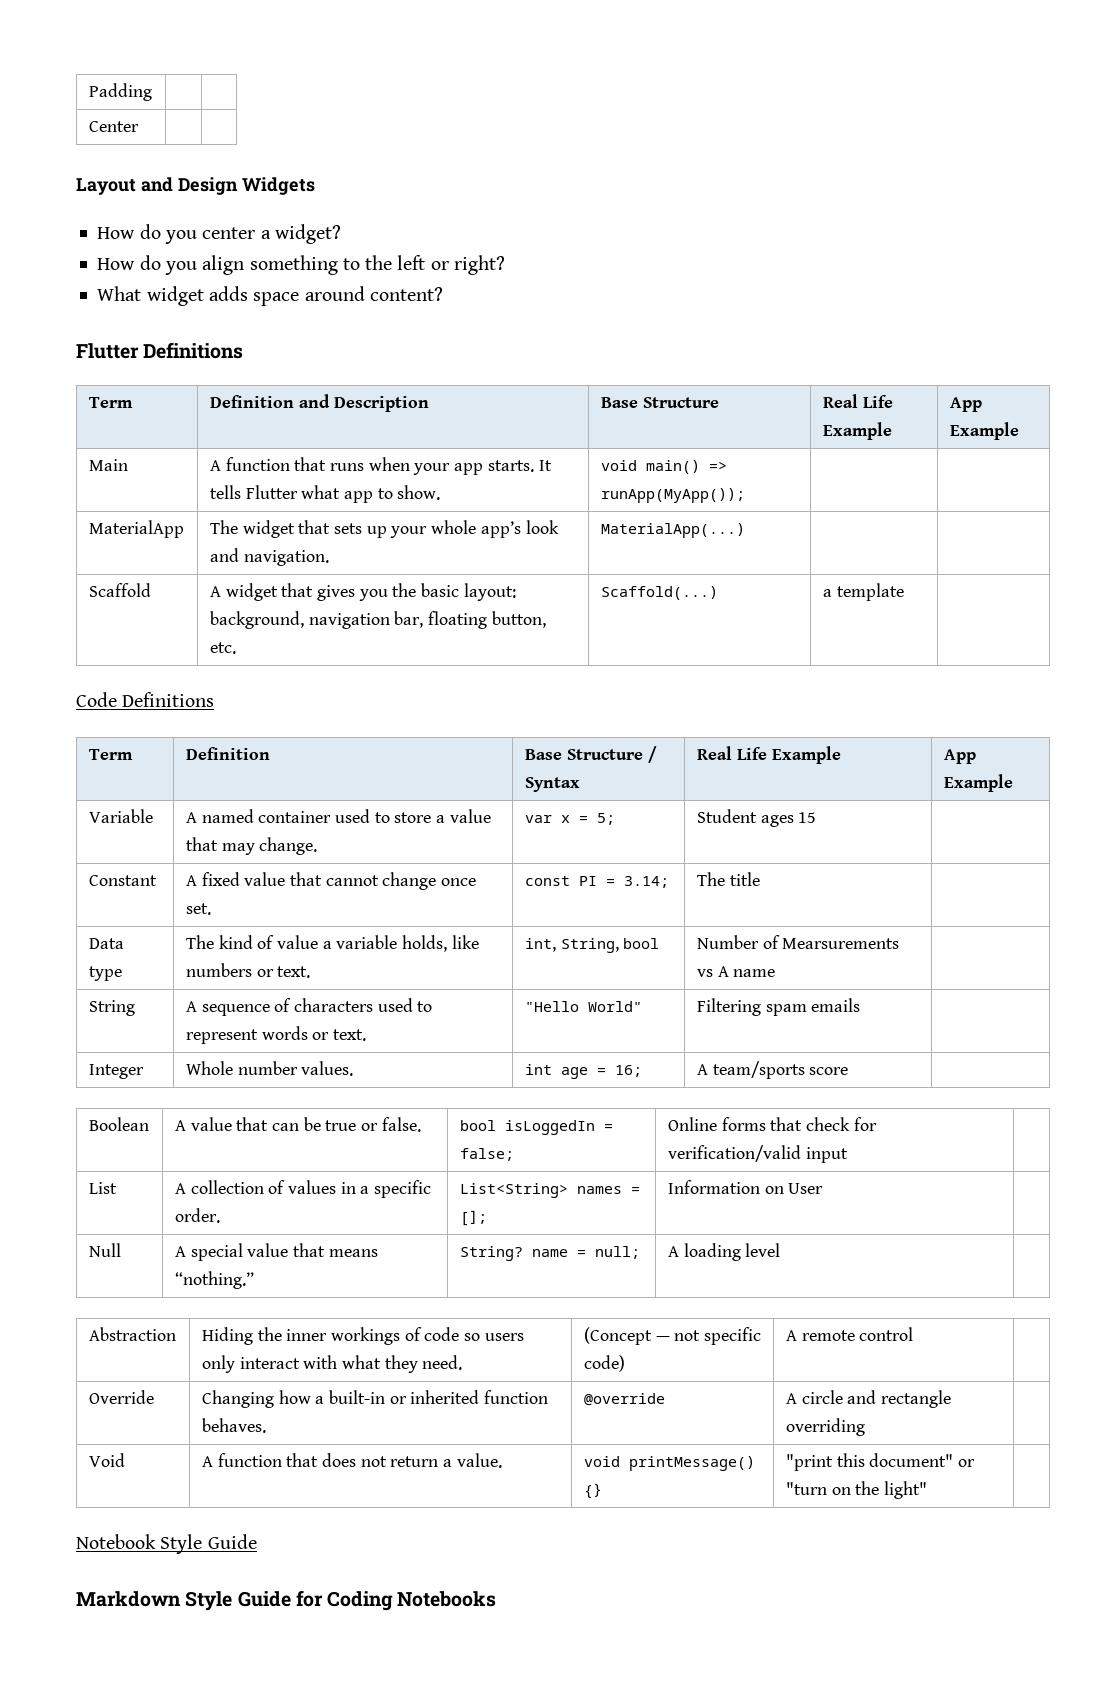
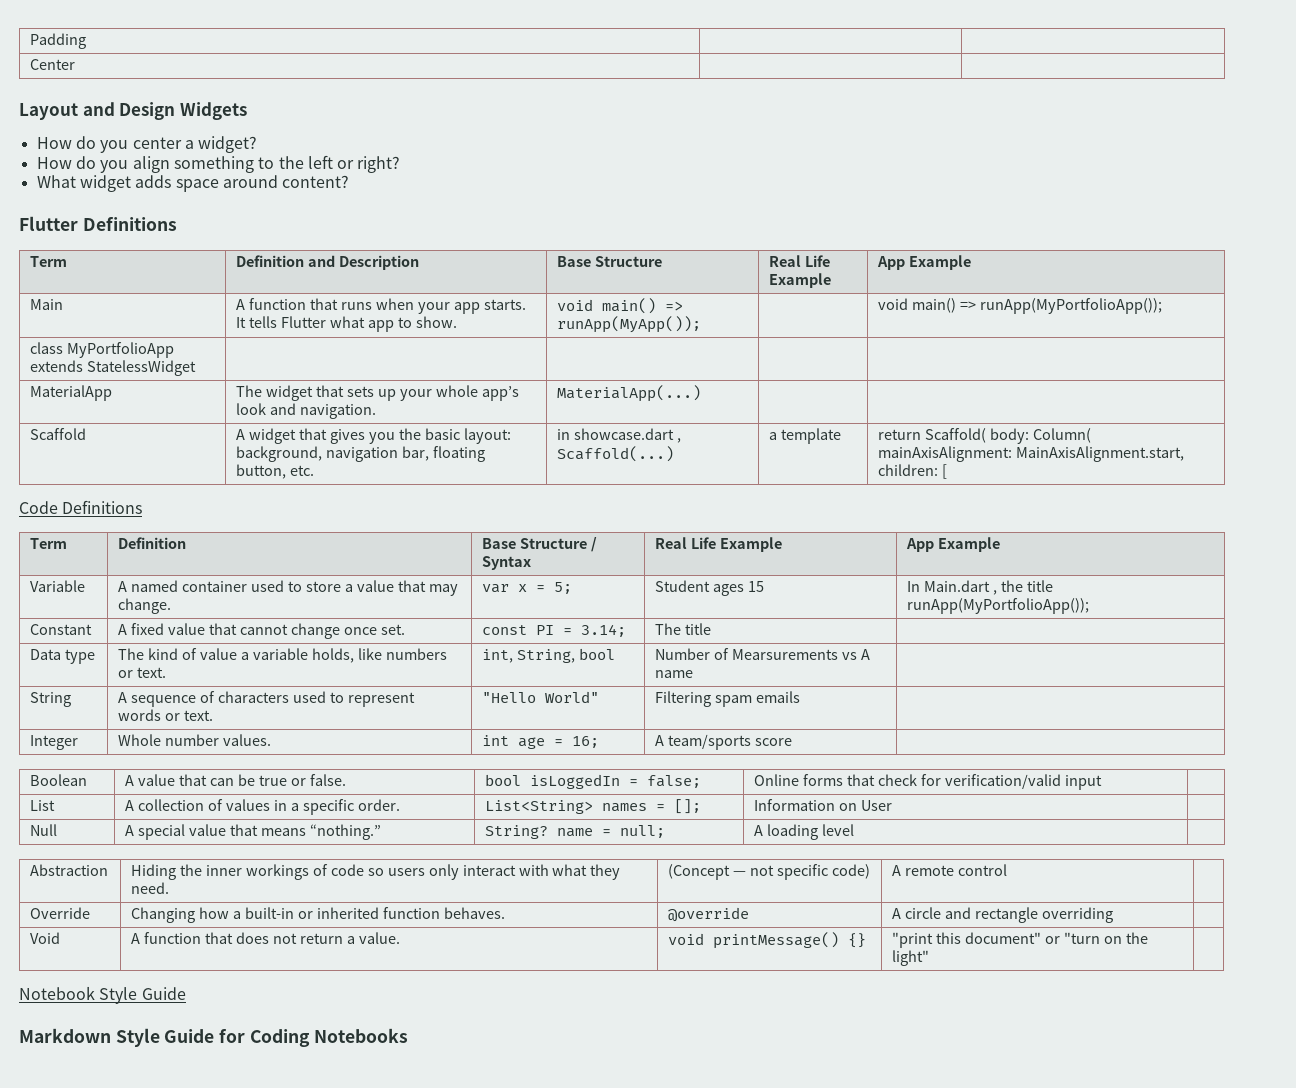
- Main | A function that runs when your app starts. It tells Flutter what app to show. | void main() => runApp(MyApp()); | |
+ Main | A function that runs when your app starts. It tells Flutter what app to show. | void main() => runApp(MyApp()); | | void main() => runApp(MyPortfolioApp());
+ class MyPortfolioApp extends StatelessWidget | | | |
- Scaffold | A widget that gives you the basic layout: background, navigation bar, floating button, etc. | Scaffold(...) | a template |
+ Scaffold | A widget that gives you the basic layout: background, navigation bar, floating button, etc. | in showcase.dart , Scaffold(...) | a template | return Scaffold( body: Column( mainAxisAlignment: MainAxisAlignment.start, children: [
- Variable | A named container used to store a value that may change. | var x = 5; | Student ages 15 |
+ Variable | A named container used to store a value that may change. | var x = 5; | Student ages 15 | In Main.dart , the title runApp(MyPortfolioApp());

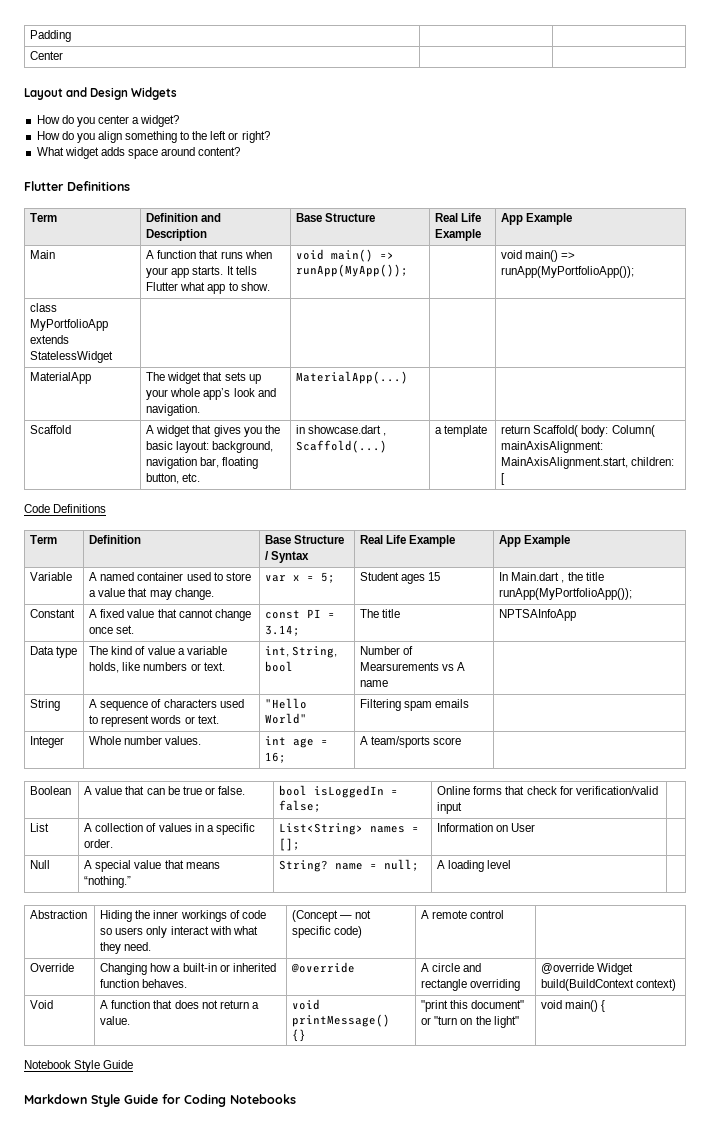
- Constant | A fixed value that cannot change once set. | const PI = 3.14; | The title |
+ Constant | A fixed value that cannot change once set. | const PI = 3.14; | The title | NPTSAInfoApp
- Override | Changing how a built-in or inherited function behaves. | @override | A circle and rectangle overriding |
+ Override | Changing how a built-in or inherited function behaves. | @override | A circle and rectangle overriding | @override Widget build(BuildContext context)
- Void | A function that does not return a value. | void printMessage() {} | "print this document" or "turn on the light" |
+ Void | A function that does not return a value. | void printMessage() {} | "print this document" or "turn on the light" | void main() {

